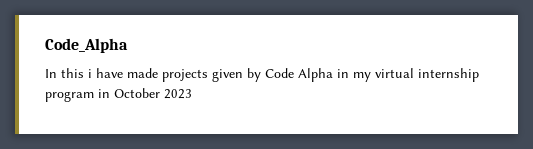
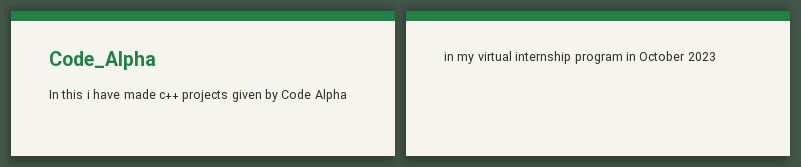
- In this i have made projects given by Code Alpha in my virtual internship program in October 2023
+ In this i have made c++ projects given by Code Alpha in my virtual internship program in October 2023

